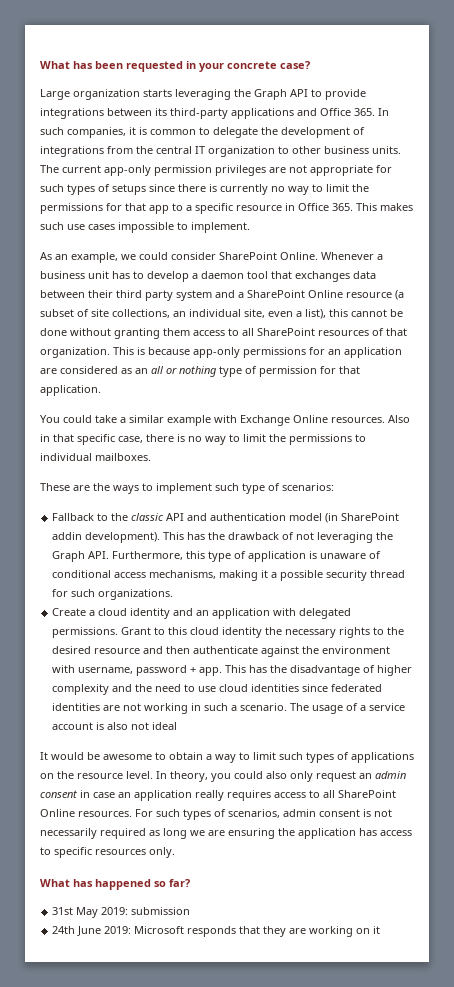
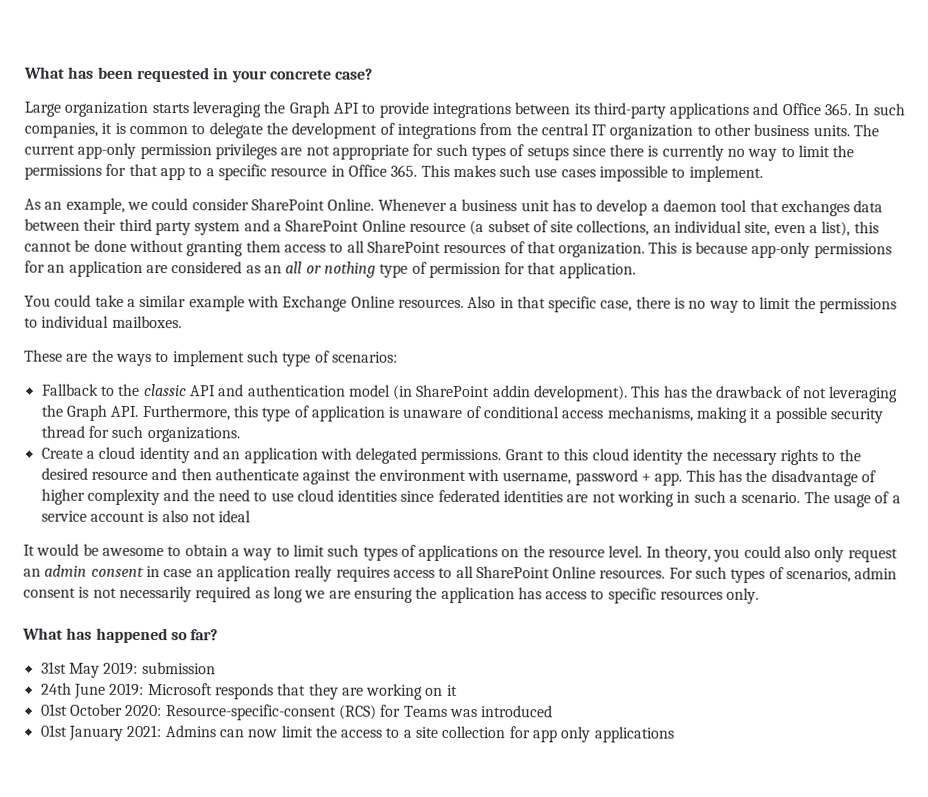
+ 01st October 2020: Resource-specific-consent (RCS) for Teams was introduced
+ 01st January 2021: Admins can now limit the access to a site collection for app only applications

